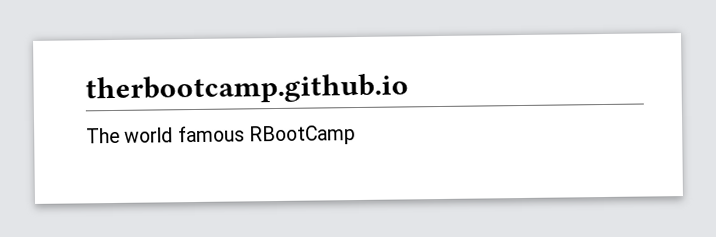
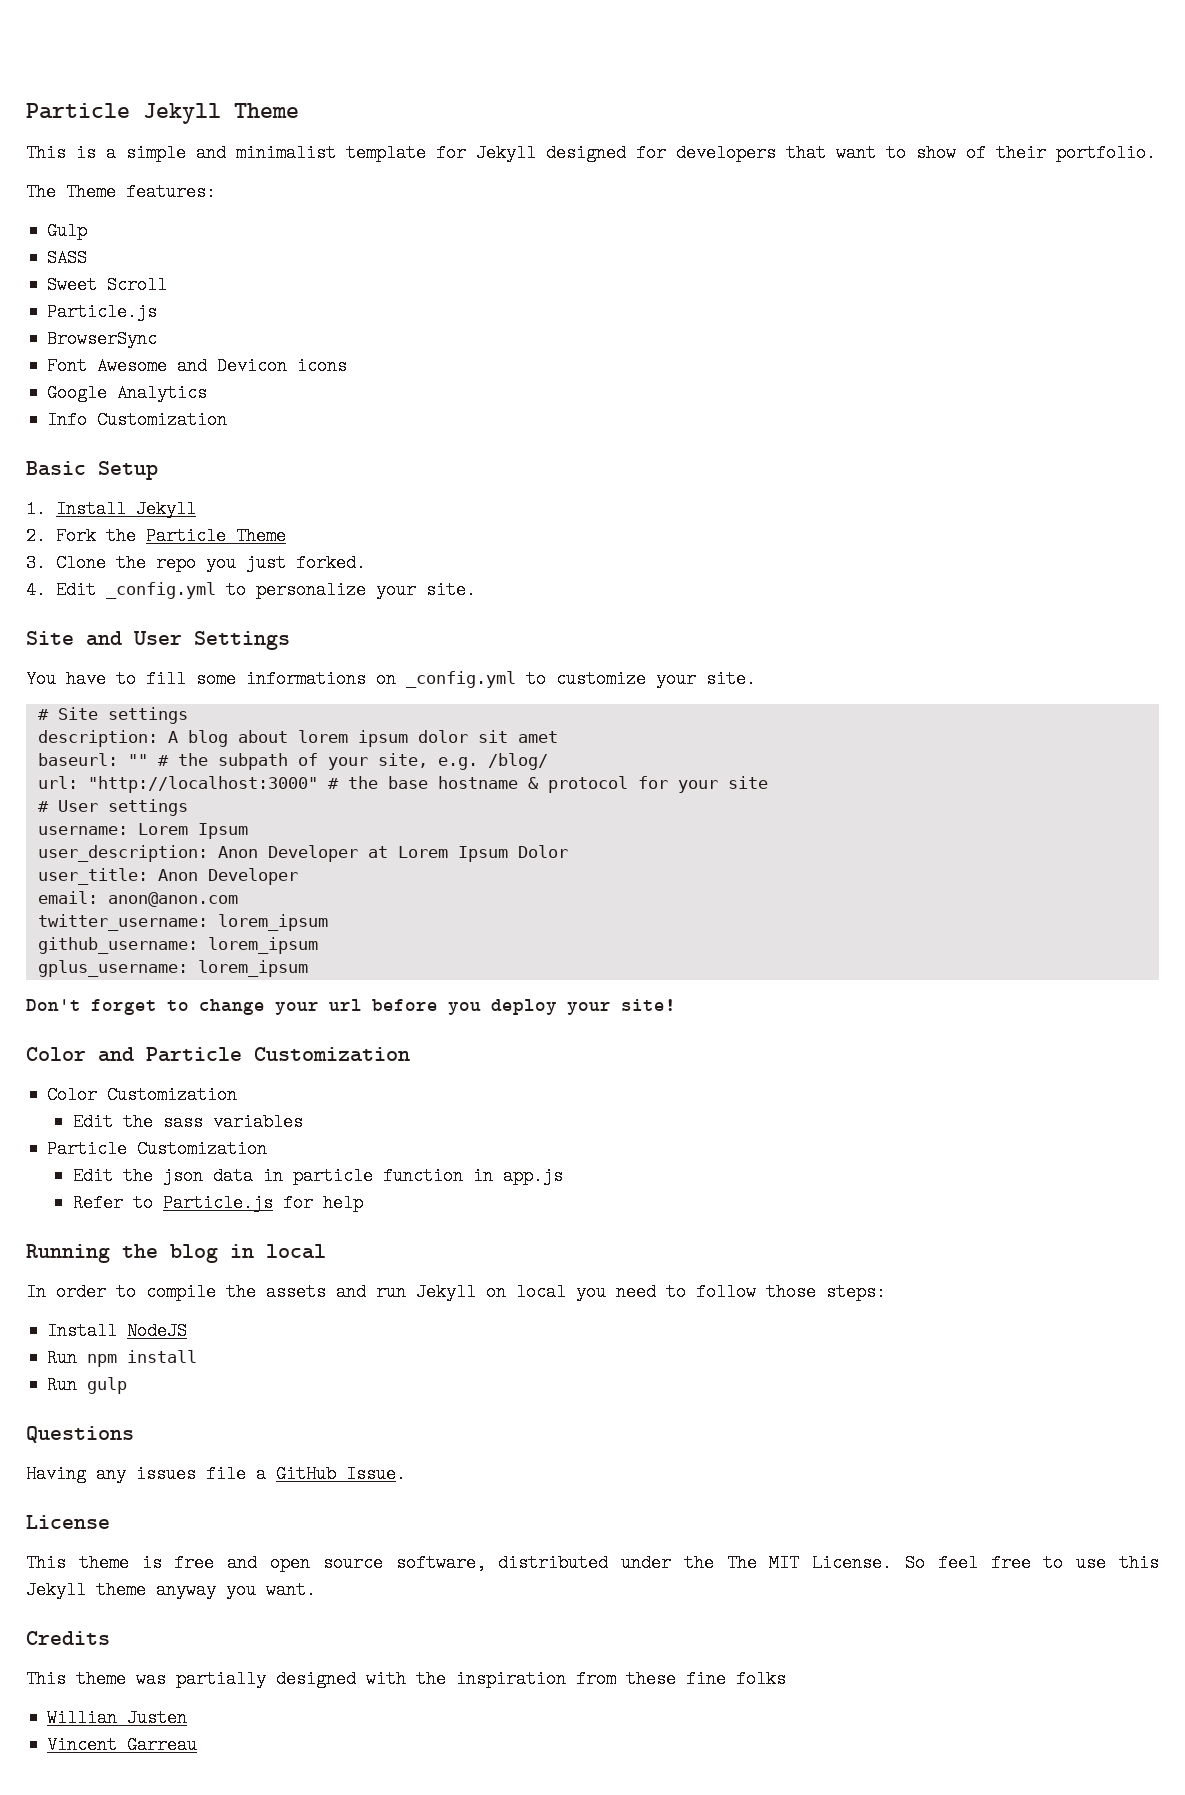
- therbootcamp.github.io
- The world famous RBootCamp
+ Particle Jekyll Theme
+ This is a simple and minimalist template for Jekyll designed for developers that want to show of their portfolio.
+ The Theme features:
+ Gulp
+ SASS
+ Sweet Scroll
+ Particle.js
+ BrowserSync
+ Font Awesome and Devicon icons
+ Google Analytics
+ Info Customization
+ Basic Setup
+ 1. Install Jekyll
+ 2. Fork the Particle Theme
+ 3. Clone the repo you just forked.
+ 4. Edit _config.yml to personalize your site.
+ Site and User Settings
+ You have to fill some informations on _config.yml to customize your site.
+ # Site settings
+ description: A blog about lorem ipsum dolor sit amet
+ baseurl: "" # the subpath of your site, e.g. /blog/
+ url: "http://localhost:3000" # the base hostname & protocol for your site
+ # User settings
+ username: Lorem Ipsum
+ user_description: Anon Developer at Lorem Ipsum Dolor
+ user_title: Anon Developer
+ email: anon@anon.com
+ twitter_username: lorem_ipsum
+ github_username: lorem_ipsum
+ gplus_username: lorem_ipsum
+ Don't forget to change your url before you deploy your site!
+ Color and Particle Customization
+ Color Customization
+ Edit the sass variables
+ Particle Customization
+ Edit the json data in particle function in app.js
+ Refer to Particle.js for help
+ Running the blog in local
+ In order to compile the assets and run Jekyll on local you need to follow those steps:
+ Install NodeJS
+ Run npm install
+ Run gulp
+ Questions
+ Having any issues file a GitHub Issue.
+ License
+ This theme is free and open source software, distributed under the The MIT License. So feel free to use this Jekyll theme anyway you want.
+ Credits
+ This theme was partially designed with the inspiration from these fine folks
+ Willian Justen
+ Vincent Garreau

